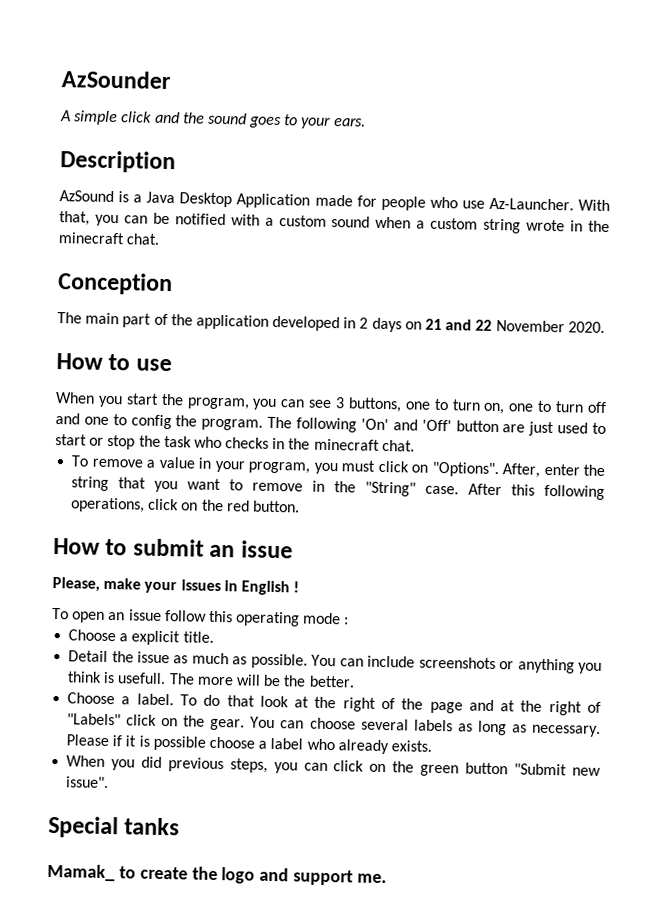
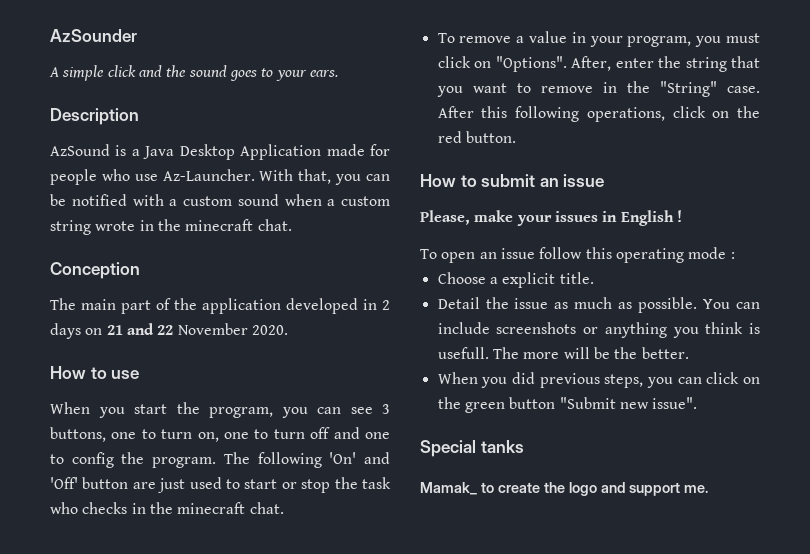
- Choose a label. To do that look at the right of the page and at the right of "Labels" click on the gear. You can choose several labels as long as necessary. Please if it is possible choose a label who already exists.

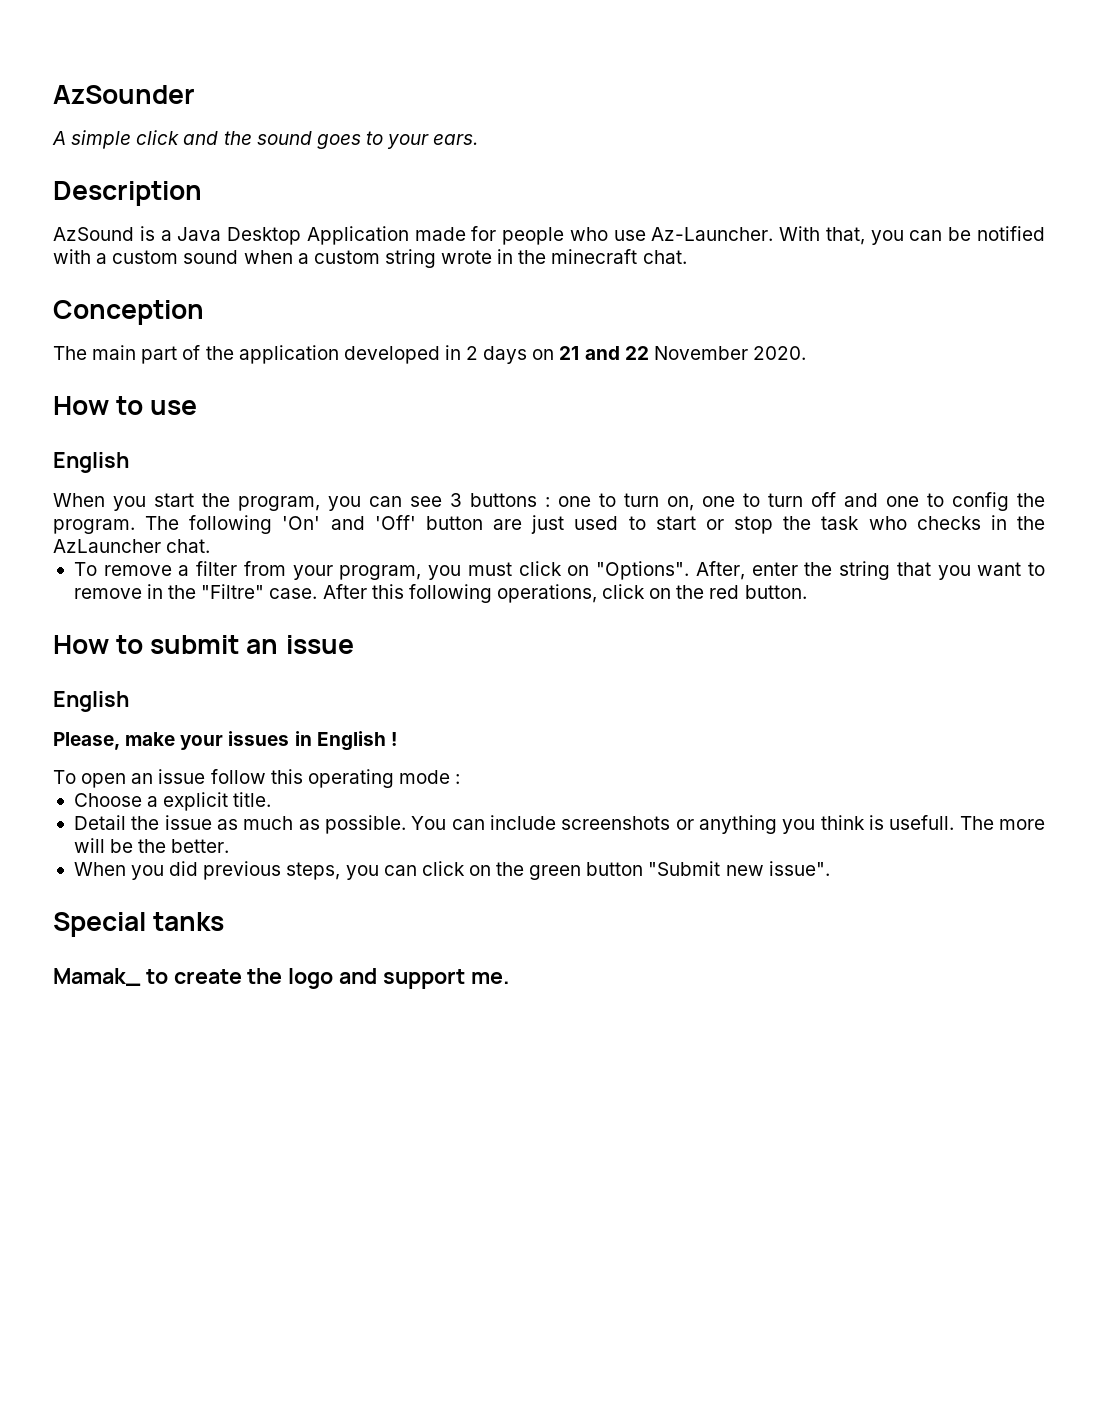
  How to use
+ English
- When you start the program, you can see 3 buttons, one to turn on, one to turn off and one to config the program.
+ When you start the program, you can see 3 buttons : one to turn on, one to turn off and one to config the program.
- The following 'On' and 'Off' button are just used to start or stop the task who checks in the minecraft chat.
+ The following 'On' and 'Off' button are just used to start or stop the task who checks in the AzLauncher chat.
- To remove a value in your program, you must click on "Options".
+ To remove a filter from your program, you must click on "Options".
- After, enter the string that you want to remove in the "String" case.
+ After, enter the string that you want to remove in the "Filtre" case.
  How to submit an issue
+ English

